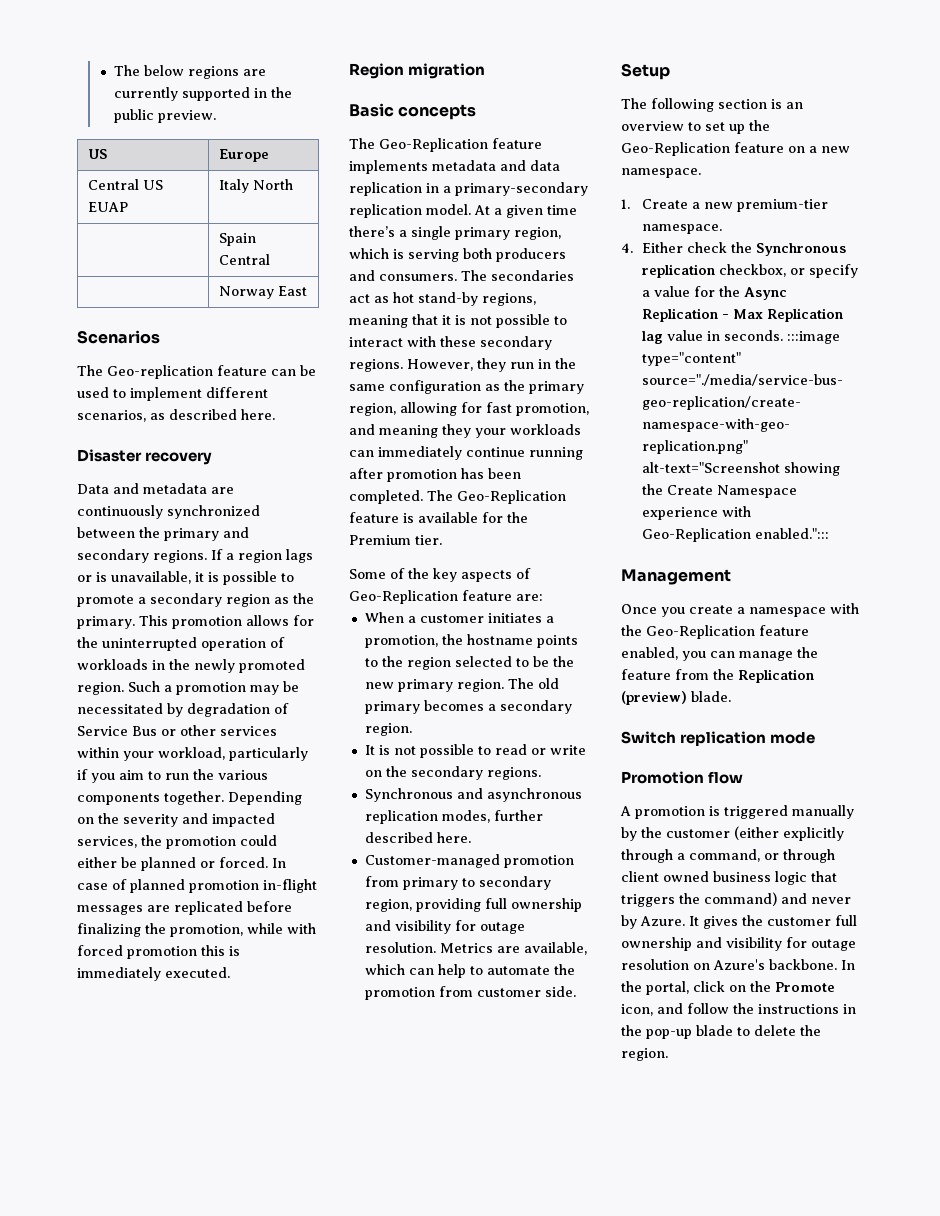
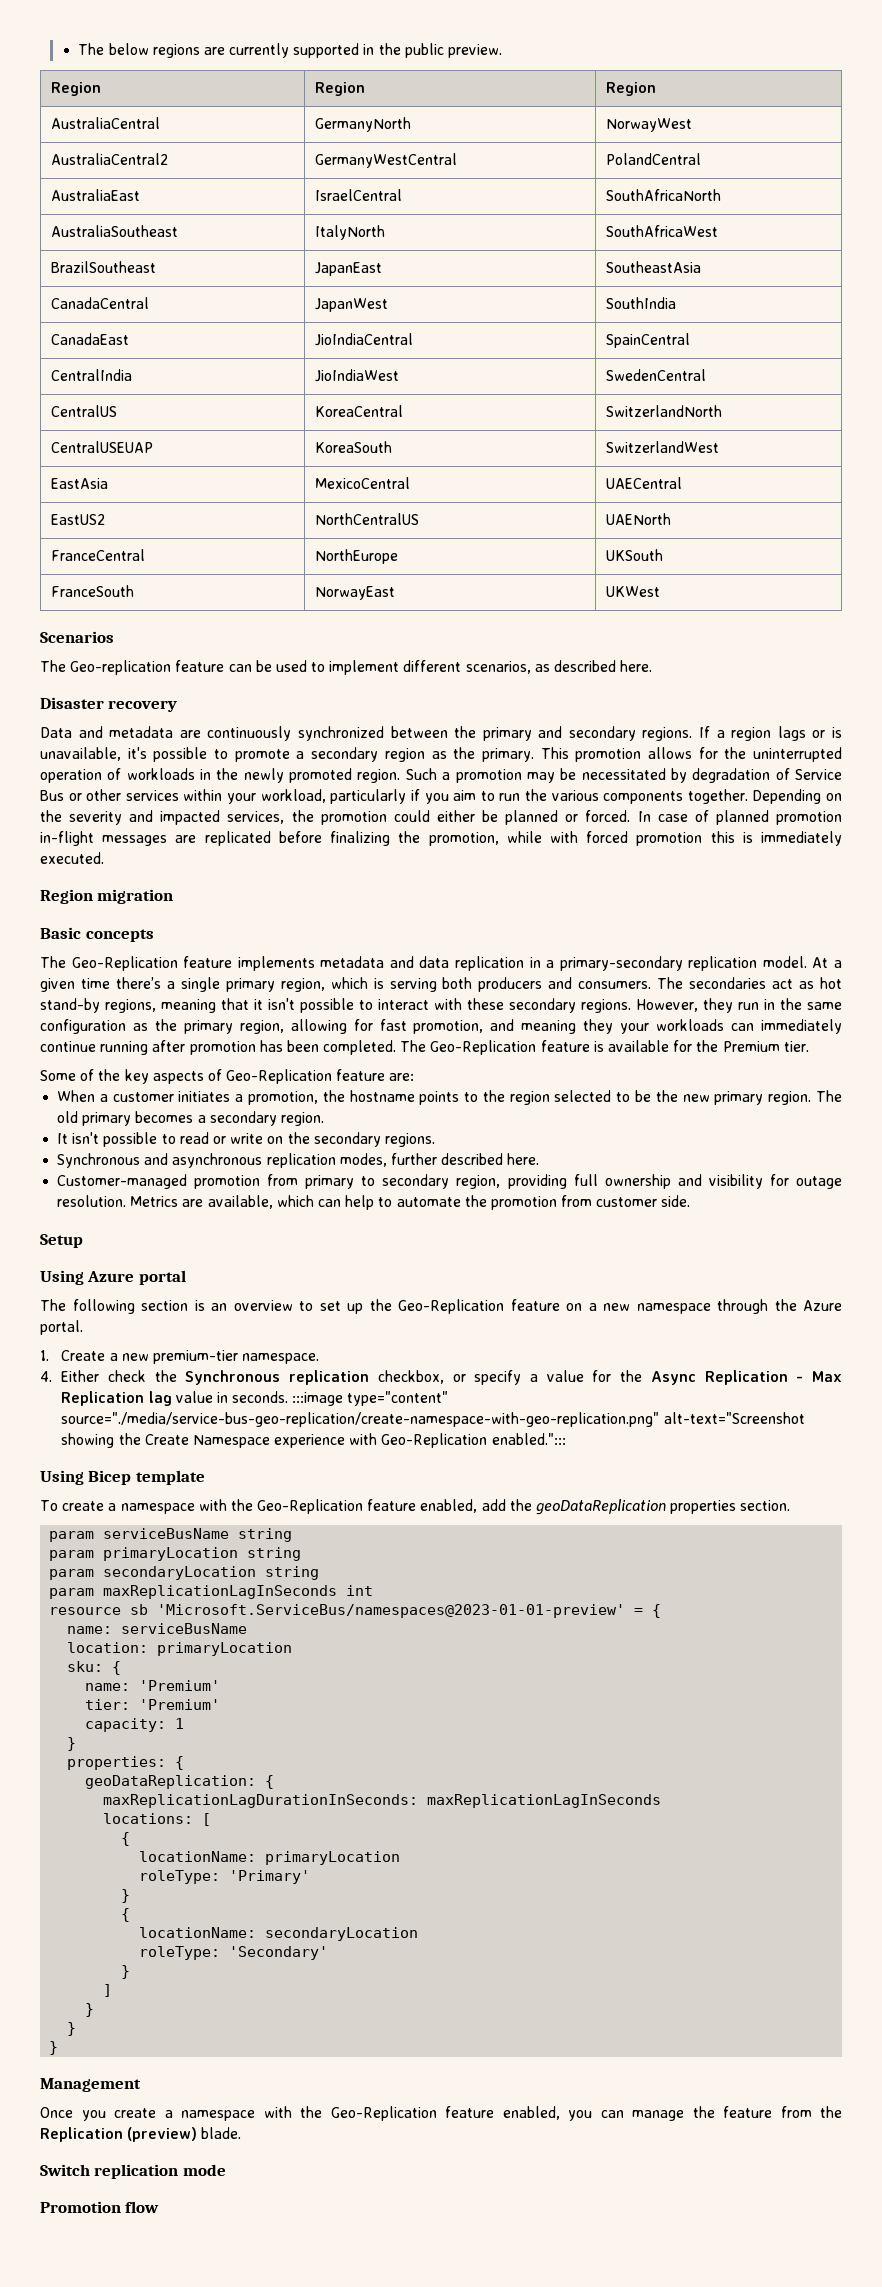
- US | Europe
- Central US EUAP | Italy North
- | Spain Central
- | Norway East
+ Region | Region | Region
+ AustraliaCentral | GermanyNorth | NorwayWest
+ AustraliaCentral2 | GermanyWestCentral | PolandCentral
+ AustraliaEast | IsraelCentral | SouthAfricaNorth
+ AustraliaSoutheast | ItalyNorth | SouthAfricaWest
+ BrazilSoutheast | JapanEast | SoutheastAsia
+ CanadaCentral | JapanWest | SouthIndia
+ CanadaEast | JioIndiaCentral | SpainCentral
+ CentralIndia | JioIndiaWest | SwedenCentral
+ CentralUS | KoreaCentral | SwitzerlandNorth
+ CentralUSEUAP | KoreaSouth | SwitzerlandWest
+ EastAsia | MexicoCentral | UAECentral
+ EastUS2 | NorthCentralUS | UAENorth
+ FranceCentral | NorthEurope | UKSouth
+ FranceSouth | NorwayEast | UKWest
- If a region lags or is unavailable, it is possible to promote a secondary region as the primary.
+ If a region lags or is unavailable, it's possible to promote a secondary region as the primary.
- The secondaries act as hot stand-by regions, meaning that it is not possible to interact with these secondary regions.
+ The secondaries act as hot stand-by regions, meaning that it isn't possible to interact with these secondary regions.
- It is not possible to read or write on the secondary regions.
+ It isn't possible to read or write on the secondary regions.
+ Using Azure portal
- The following section is an overview to set up the Geo-Replication feature on a new namespace.
+ The following section is an overview to set up the Geo-Replication feature on a new namespace through the Azure portal.
+ Using Bicep template
+ To create a namespace with the Geo-Replication feature enabled, add the geoDataReplication properties section.
+ param serviceBusName string
+ param primaryLocation string
+ param secondaryLocation string
+ param maxReplicationLagInSeconds int
+ resource sb 'Microsoft.ServiceBus/namespaces@2023-01-01-preview' = {
+ name: serviceBusName
+ location: primaryLocation
+ sku: {
+ name: 'Premium'
+ tier: 'Premium'
+ capacity: 1
+ }
+ properties: {
+ geoDataReplication: {
+ maxReplicationLagDurationInSeconds: maxReplicationLagInSeconds
+ locations: [
+ {
+ locationName: primaryLocation
+ roleType: 'Primary'
+ }
+ {
+ locationName: secondaryLocation
+ roleType: 'Secondary'
+ }
+ ]
+ }
+ }
+ }
- A promotion is triggered manually by the customer (either explicitly through a command, or through client owned business logic that triggers the command) and never by Azure. It gives the customer full ownership and visibility for outage resolution on Azure's backbone. In the portal, click on the Promote icon, and follow the instructions in the pop-up blade to delete the region.

